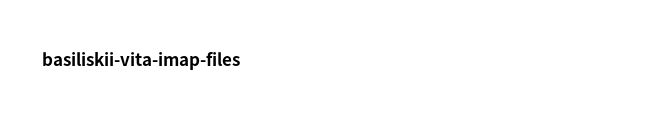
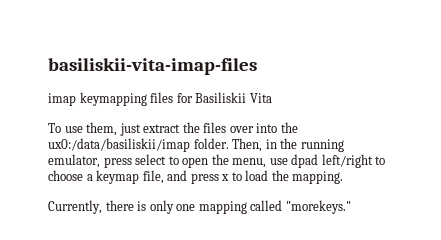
+ imap keymapping files for Basiliskii Vita
+ To use them, just extract the files over into the ux0:/data/basiliskii/imap folder. Then, in the running emulator, press select to open the menu, use dpad left/right to choose a keymap file, and press x to load the mapping.
+ Currently, there is only one mapping called "morekeys."

